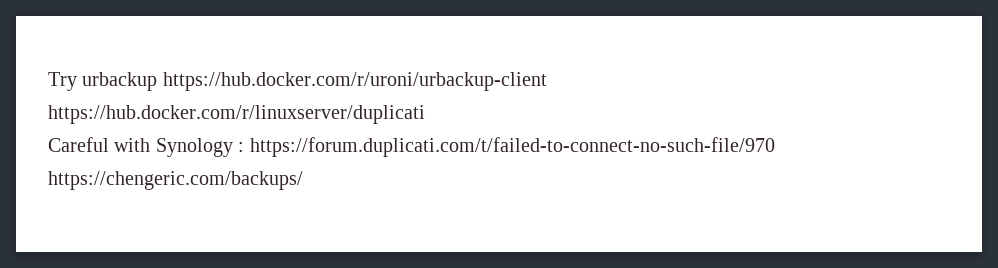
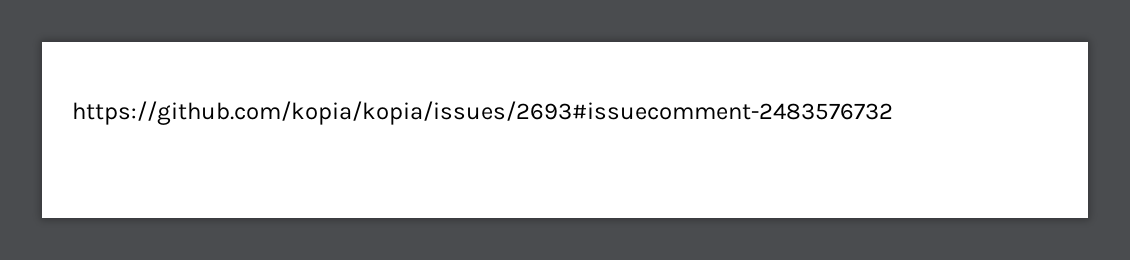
- Try urbackup https://hub.docker.com/r/uroni/urbackup-client
- https://hub.docker.com/r/linuxserver/duplicati
- Careful with Synology : https://forum.duplicati.com/t/failed-to-connect-no-such-file/970
- https://chengeric.com/backups/
+ https://github.com/kopia/kopia/issues/2693#issuecomment-2483576732

